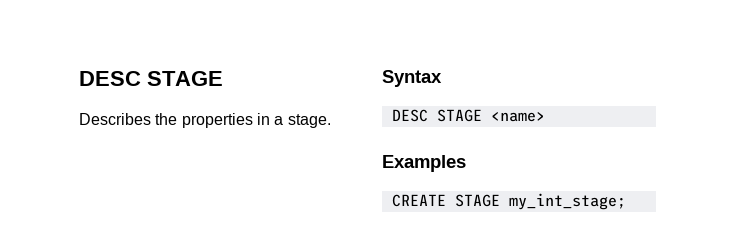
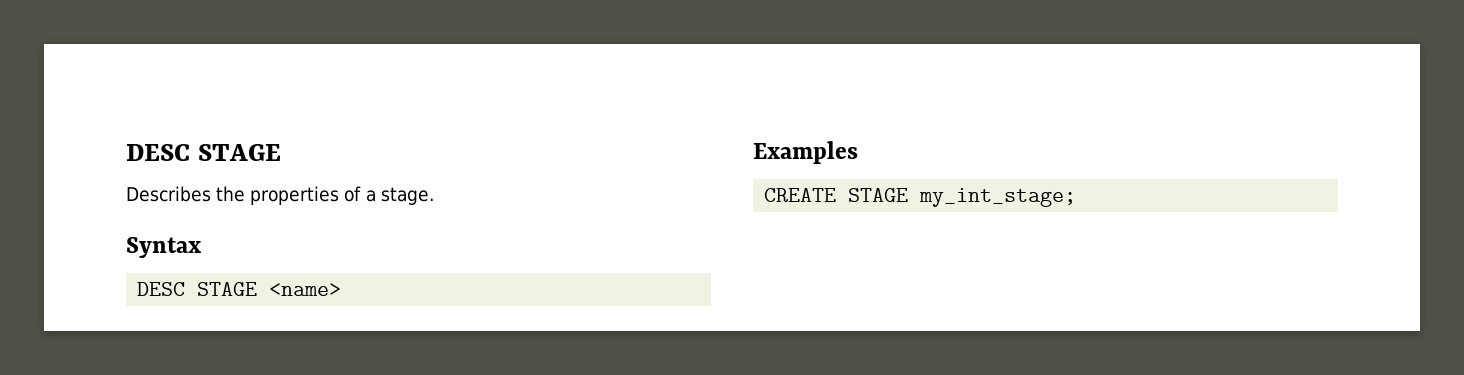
- Describes the properties in a stage.
+ Describes the properties of a stage.

